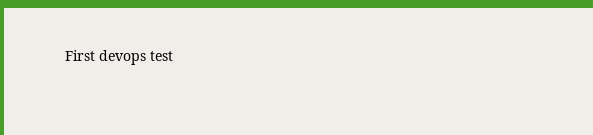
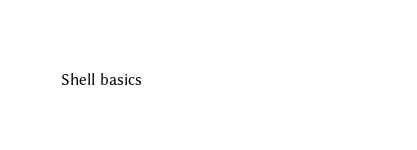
- First devops test
+ Shell basics

